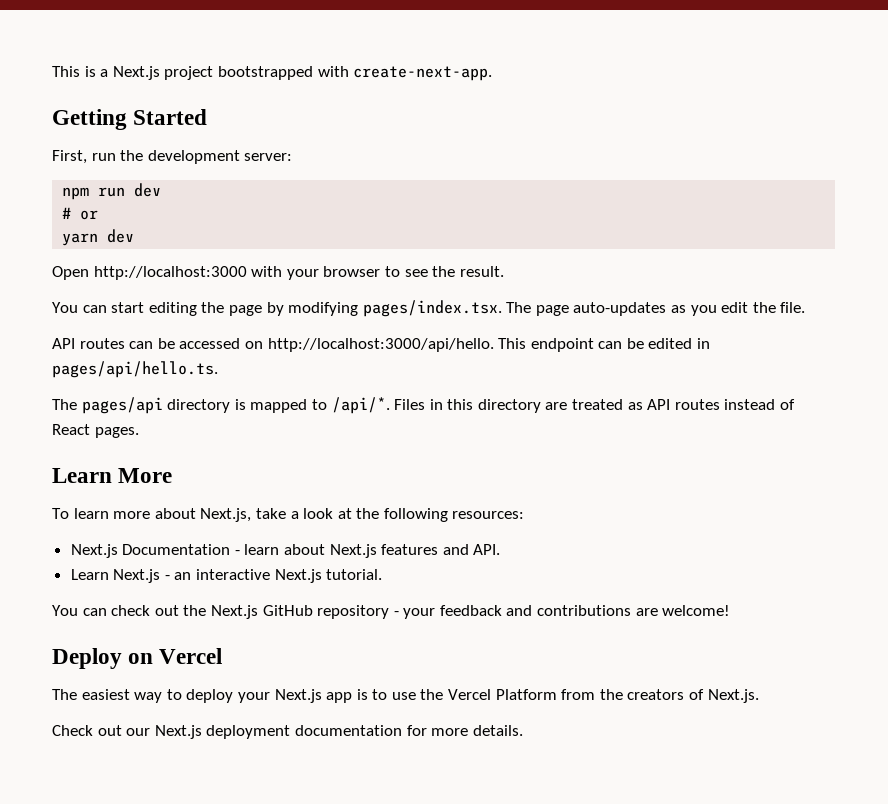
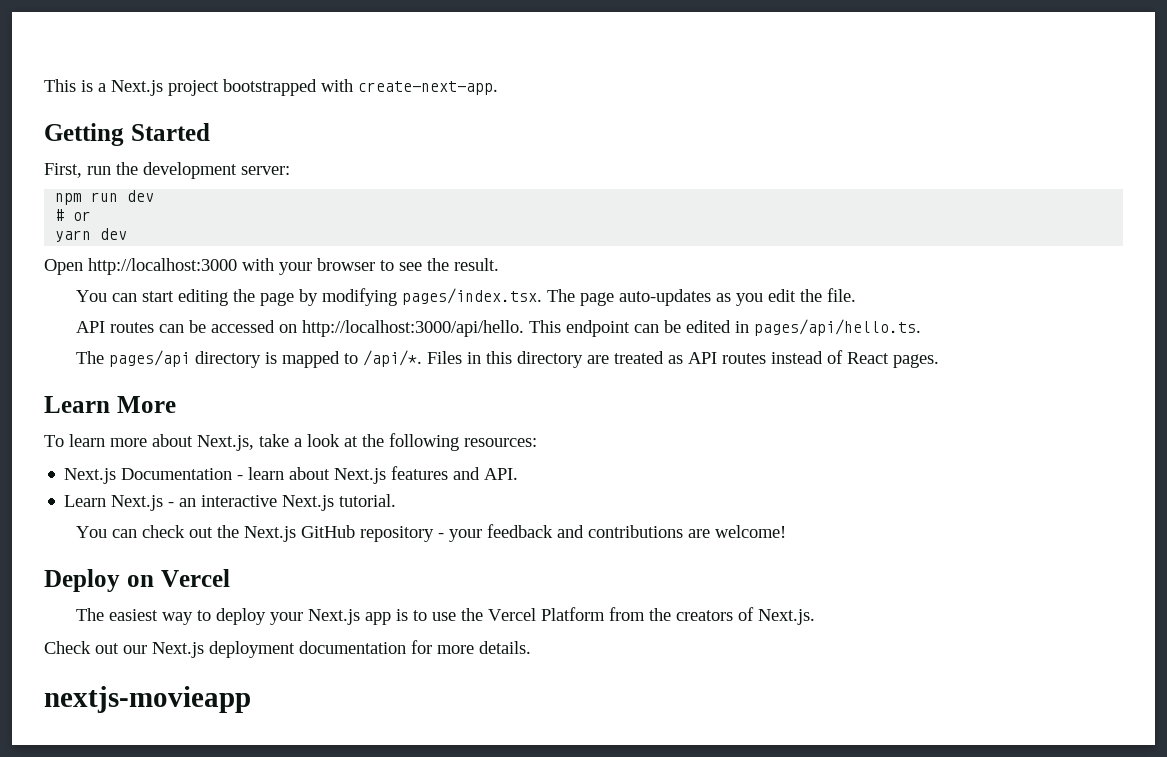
+ nextjs-movieapp

